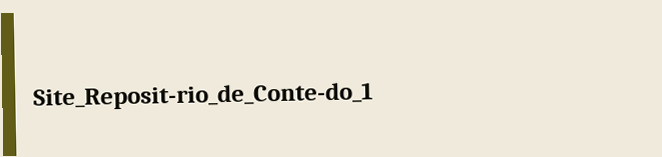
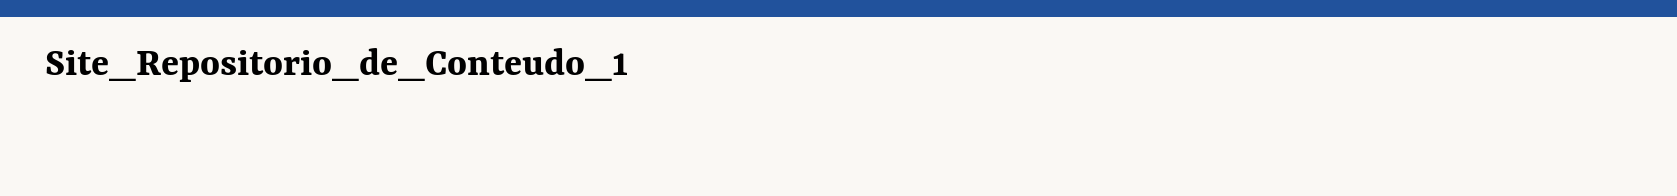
- Site_Reposit-rio_de_Conte-do_1
+ Site_Repositorio_de_Conteudo_1

